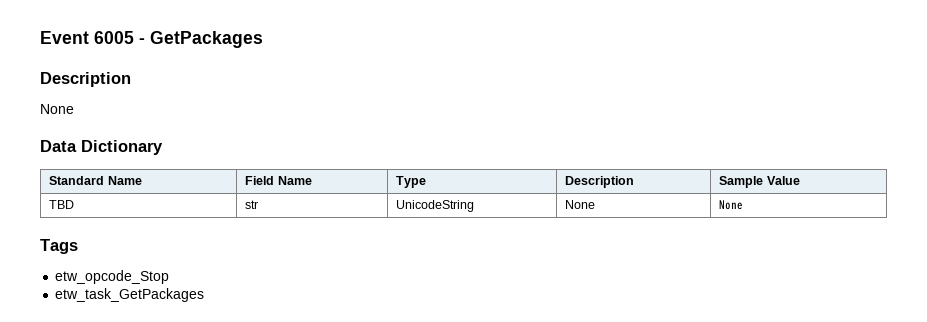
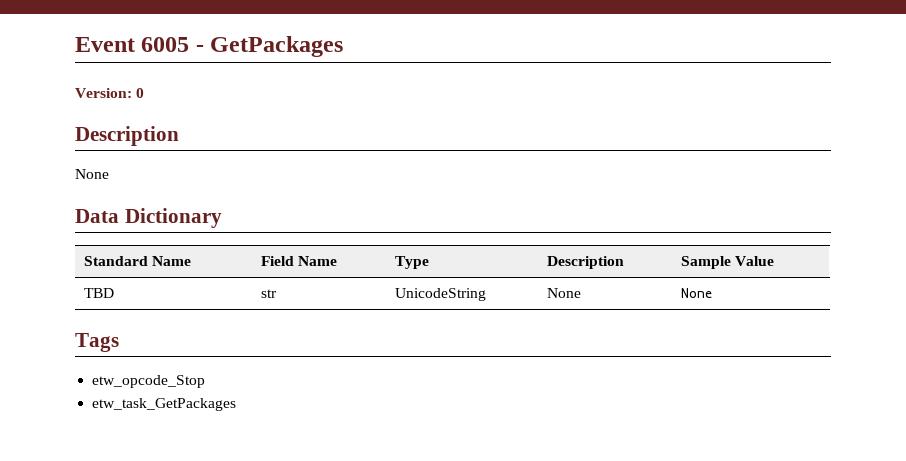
+ Version: 0

